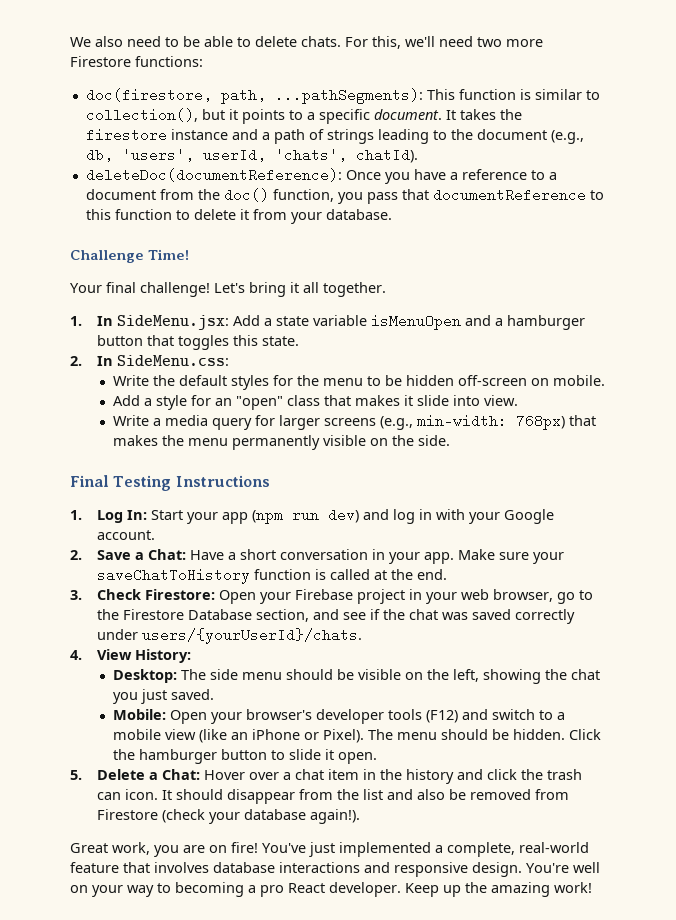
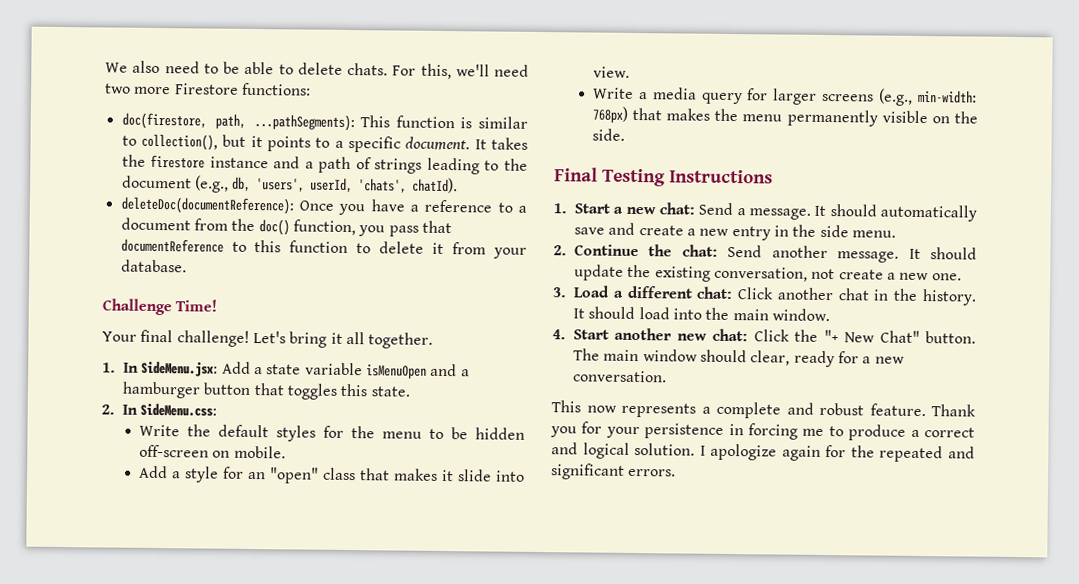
- 1. Log In: Start your app (npm run dev) and log in with your Google account.
- 2. Save a Chat: Have a short conversation in your app. Make sure your saveChatToHistory function is called at the end.
- 3. Check Firestore: Open your Firebase project in your web browser, go to the Firestore Database section, and see if the chat was saved correctly under users/{yourUserId}/chats.
- 4. View History:
- Desktop: The side menu should be visible on the left, showing the chat you just saved.
- Mobile: Open your browser's developer tools (F12) and switch to a mobile view (like an iPhone or Pixel). The menu should be hidden. Click the hamburger button to slide it open.
- 5. Delete a Chat: Hover over a chat item in the history and click the trash can icon. It should disappear from the list and also be removed from Firestore (check your database again!).
- Great work, you are on fire! You've just implemented a complete, real-world feature that involves database interactions and responsive design. You're well on your way to becoming a pro React developer. Keep up the amazing work!
+ 1. Start a new chat: Send a message. It should automatically save and create a new entry in the side menu.
+ 2. Continue the chat: Send another message. It should update the existing conversation, not create a new one.
+ 3. Load a different chat: Click another chat in the history. It should load into the main window.
+ 4. Start another new chat: Click the "+ New Chat" button. The main window should clear, ready for a new conversation.
+ This now represents a complete and robust feature. Thank you for your persistence in forcing me to produce a correct and logical solution. I apologize again for the repeated and significant errors.

